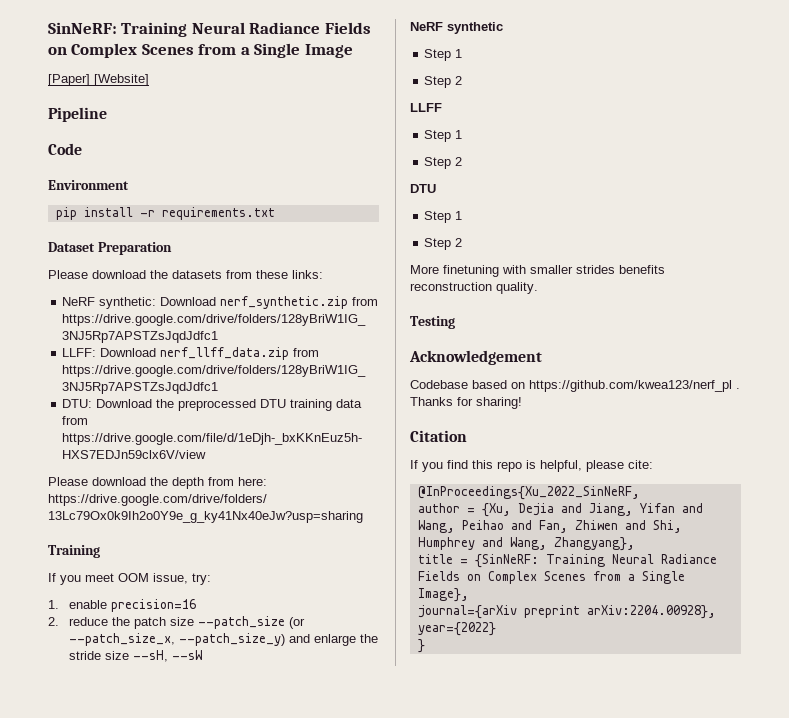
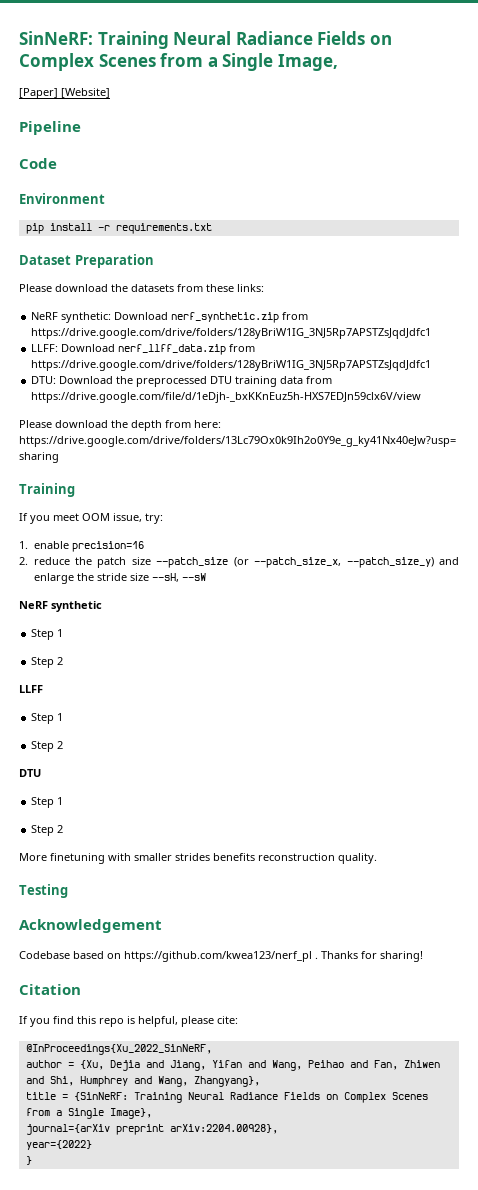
- SinNeRF: Training Neural Radiance Fields on Complex Scenes from a Single Image
+ SinNeRF: Training Neural Radiance Fields on Complex Scenes from a Single Image,

